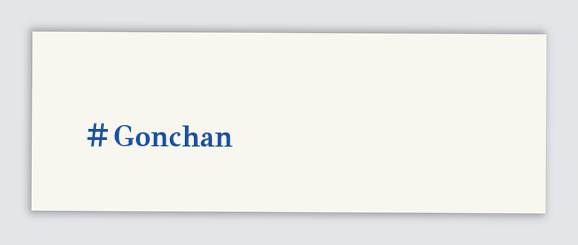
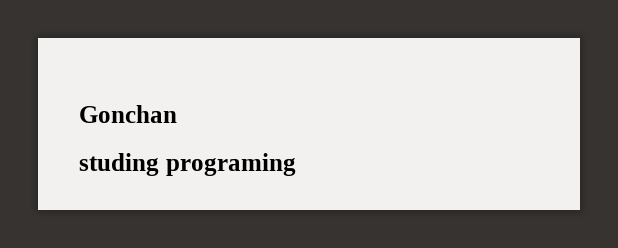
- ＃Gonchan
+ Gonchan
+ studing programing

